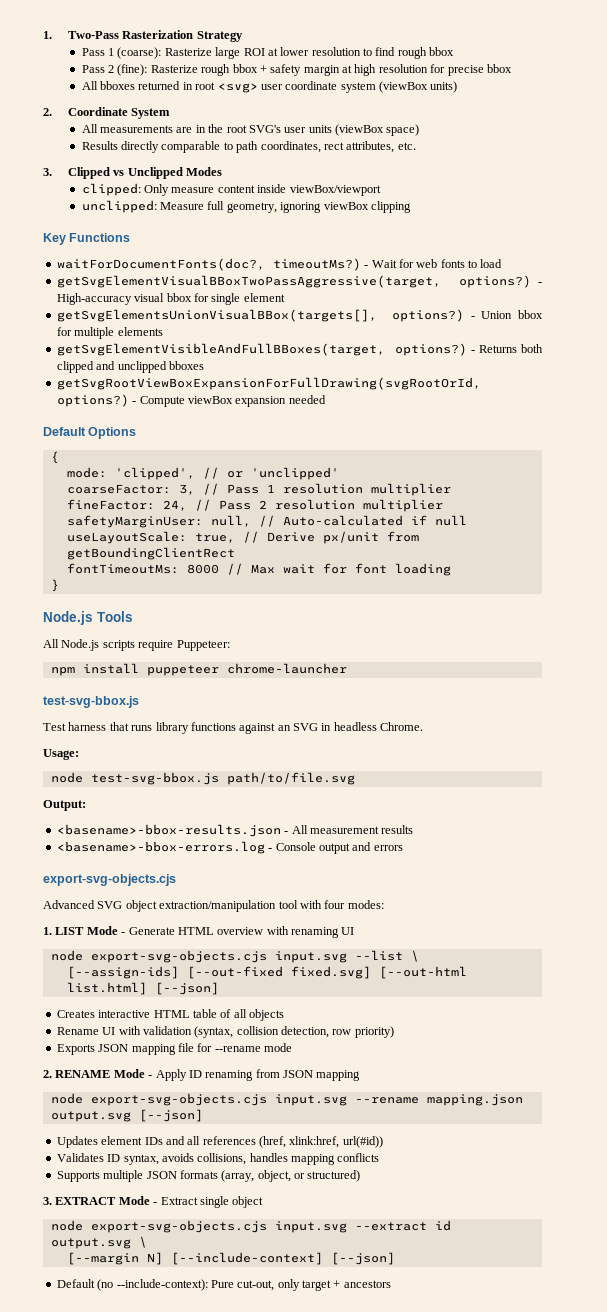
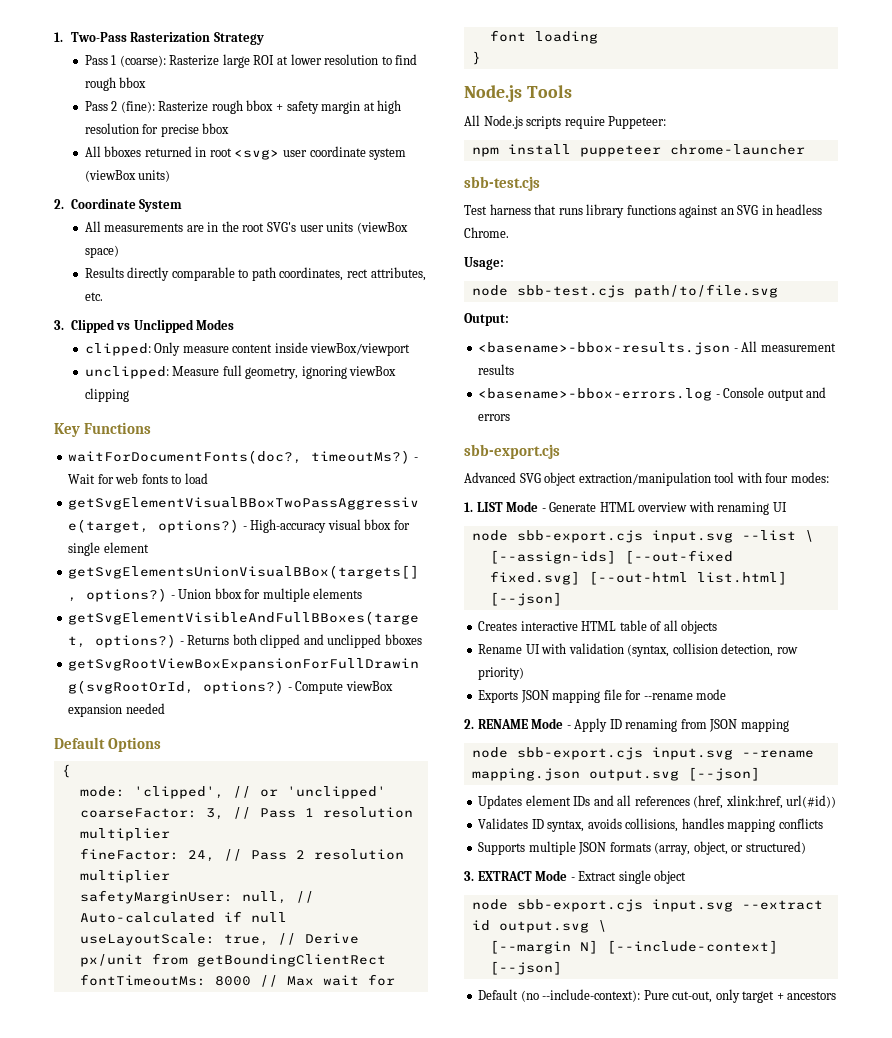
  npm install puppeteer chrome-launcher
- test-svg-bbox.js
+ sbb-test.cjs
- node test-svg-bbox.js path/to/file.svg
+ node sbb-test.cjs path/to/file.svg
  <basename>-bbox-errors.log - Console output and errors
- export-svg-objects.cjs
+ sbb-export.cjs
- node export-svg-objects.cjs input.svg --list \
+ node sbb-export.cjs input.svg --list \
- node export-svg-objects.cjs input.svg --rename mapping.json output.svg [--json]
+ node sbb-export.cjs input.svg --rename mapping.json output.svg [--json]
- node export-svg-objects.cjs input.svg --extract id output.svg \
+ node sbb-export.cjs input.svg --extract id output.svg \

